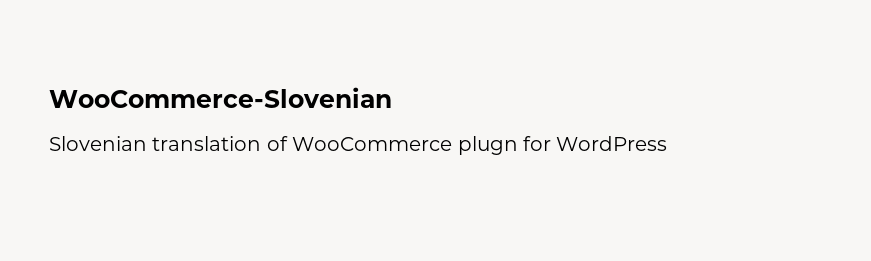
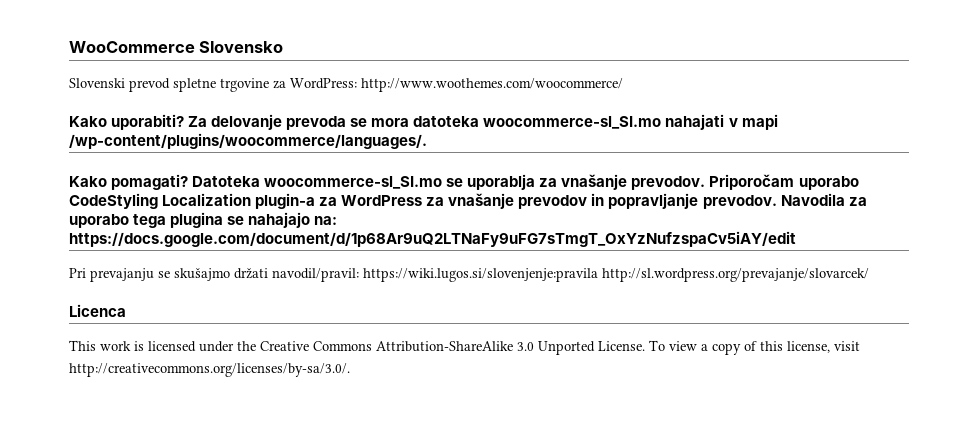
- WooCommerce-Slovenian
- Slovenian translation of WooCommerce plugn for WordPress
+ WooCommerce Slovensko
+ Slovenski prevod spletne trgovine za WordPress: http://www.woothemes.com/woocommerce/
+ Kako uporabiti? Za delovanje prevoda se mora datoteka woocommerce-sl_SI.mo nahajati v mapi /wp-content/plugins/woocommerce/languages/.
+ Kako pomagati? Datoteka woocommerce-sl_SI.mo se uporablja za vnašanje prevodov. Priporočam uporabo CodeStyling Localization plugin-a za WordPress za vnašanje prevodov in popravljanje prevodov. Navodila za uporabo tega plugina se nahajajo na: https://docs.google.com/document/d/1p68Ar9uQ2LTNaFy9uFG7sTmgT_OxYzNufzspaCv5iAY/edit
+ Pri prevajanju se skušajmo držati navodil/pravil: https://wiki.lugos.si/slovenjenje:pravila http://sl.wordpress.org/prevajanje/slovarcek/
+ Licenca
+ This work is licensed under the Creative Commons Attribution-ShareAlike 3.0 Unported License. To view a copy of this license, visit http://creativecommons.org/licenses/by-sa/3.0/.

